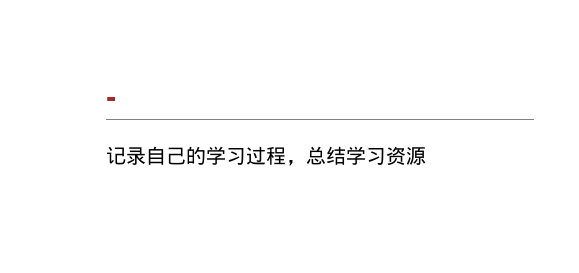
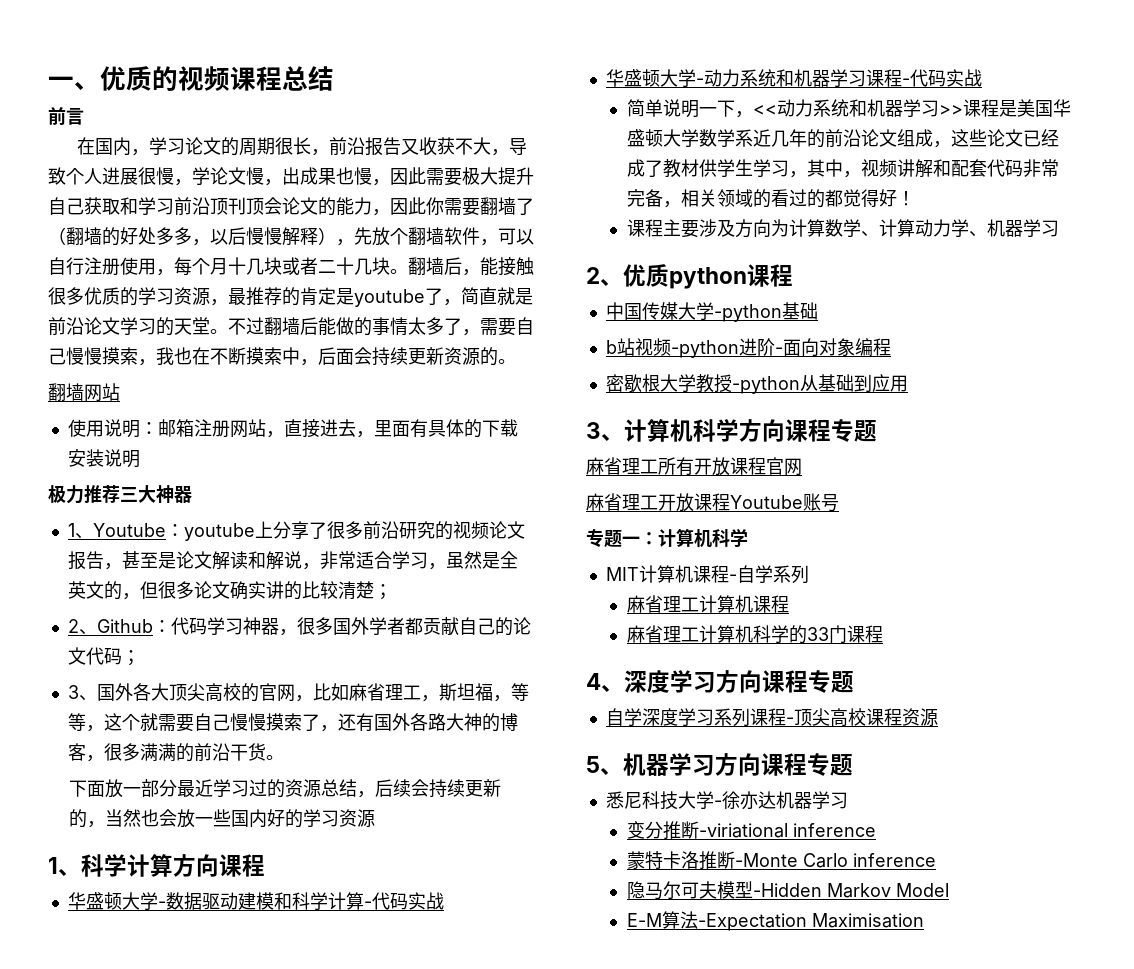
- -
- 记录自己的学习过程，总结学习资源
+ 一、优质的视频课程总结
+ 前言
+ 在国内，学习论文的周期很长，前沿报告又收获不大，导致个人进展很慢，学论文慢，出成果也慢，因此需要极大提升自己获取和学习前沿顶刊顶会论文的能力，因此你需要翻墙了（翻墙的好处多多，以后慢慢解释），先放个翻墙软件，可以自行注册使用，每个月十几块或者二十几块。翻墙后，能接触很多优质的学习资源，最推荐的肯定是youtube了，简直就是前沿论文学习的天堂。不过翻墙后能做的事情太多了，需要自己慢慢摸索，我也在不断摸索中，后面会持续更新资源的。
+ 翻墙网站
+ 使用说明：邮箱注册网站，直接进去，里面有具体的下载安装说明
+ 极力推荐三大神器
+ 1、Youtube：youtube上分享了很多前沿研究的视频论文报告，甚至是论文解读和解说，非常适合学习，虽然是全英文的，但很多论文确实讲的比较清楚；
+ 2、Github：代码学习神器，很多国外学者都贡献自己的论文代码；
+ 3、国外各大顶尖高校的官网，比如麻省理工，斯坦福，等等，这个就需要自己慢慢摸索了，还有国外各路大神的博客，很多满满的前沿干货。
+ 下面放一部分最近学习过的资源总结，后续会持续更新的，当然也会放一些国内好的学习资源
+ 1、科学计算方向课程
+ 华盛顿大学-数据驱动建模和科学计算-代码实战
+ 华盛顿大学-动力系统和机器学习课程-代码实战
+ 简单说明一下，<<动力系统和机器学习>>课程是美国华盛顿大学数学系近几年的前沿论文组成，这些论文已经成了教材供学生学习，其中，视频讲解和配套代码非常完备，相关领域的看过的都觉得好！
+ 课程主要涉及方向为计算数学、计算动力学、机器学习
+ 2、优质python课程
+ 中国传媒大学-python基础
+ b站视频-python进阶-面向对象编程
+ 密歇根大学教授-python从基础到应用
+ 3、计算机科学方向课程专题
+ 麻省理工所有开放课程官网
+ 麻省理工开放课程Youtube账号
+ 专题一：计算机科学
+ MIT计算机课程-自学系列
+ 麻省理工计算机课程
+ 麻省理工计算机科学的33门课程
+ 4、深度学习方向课程专题
+ 自学深度学习系列课程-顶尖高校课程资源
+ 5、机器学习方向课程专题
+ 悉尼科技大学-徐亦达机器学习
+ 变分推断-viriational inference
+ 蒙特卡洛推断-Monte Carlo inference
+ 隐马尔可夫模型-Hidden Markov Model
+ E-M算法-Expectation Maximisation

